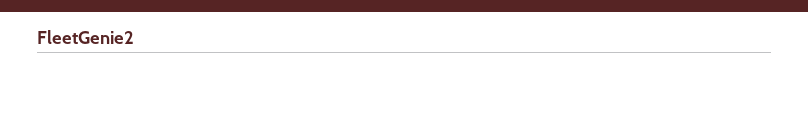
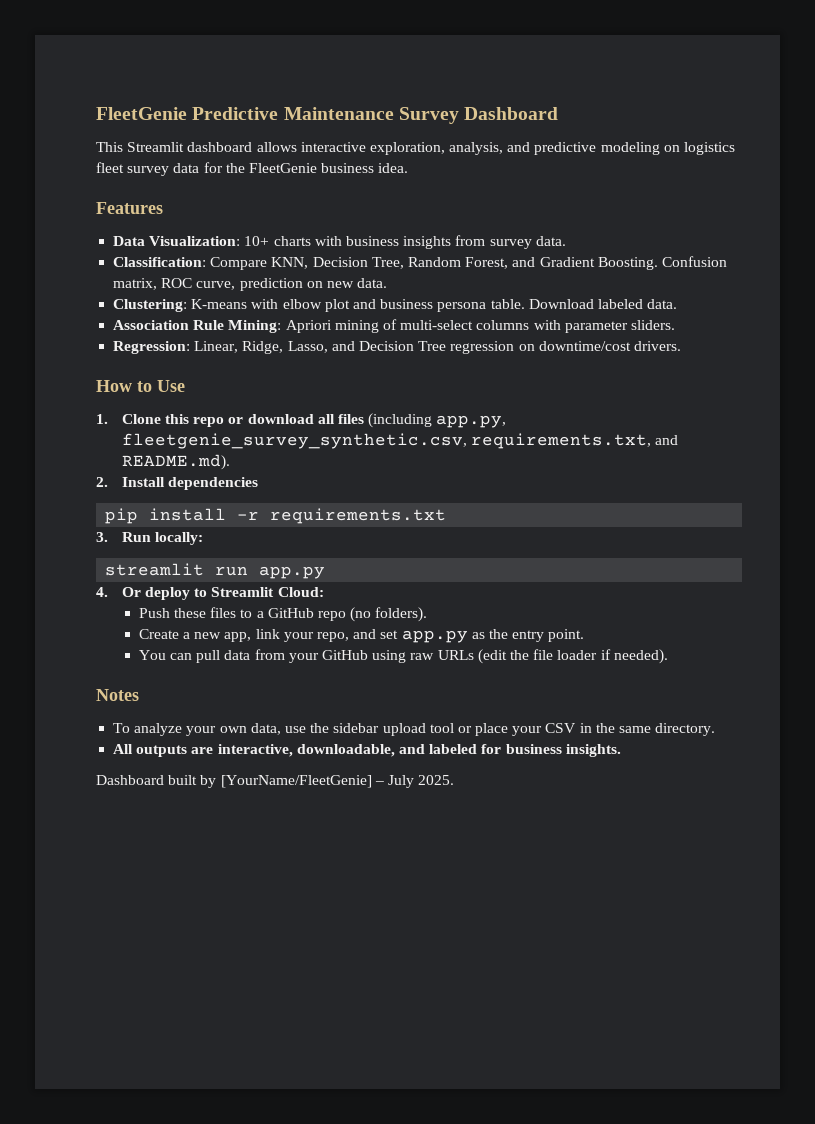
- FleetGenie2
+ FleetGenie Predictive Maintenance Survey Dashboard
+ This Streamlit dashboard allows interactive exploration, analysis, and predictive modeling on logistics fleet survey data for the FleetGenie business idea.
+ Features
+ Data Visualization: 10+ charts with business insights from survey data.
+ Classification: Compare KNN, Decision Tree, Random Forest, and Gradient Boosting. Confusion matrix, ROC curve, prediction on new data.
+ Clustering: K-means with elbow plot and business persona table. Download labeled data.
+ Association Rule Mining: Apriori mining of multi-select columns with parameter sliders.
+ Regression: Linear, Ridge, Lasso, and Decision Tree regression on downtime/cost drivers.
+ How to Use
+ 1. Clone this repo or download all files (including app.py, fleetgenie_survey_synthetic.csv, requirements.txt, and README.md).
+ 2. Install dependencies
+ pip install -r requirements.txt
+ 3. Run locally:
+ streamlit run app.py
+ 4. Or deploy to Streamlit Cloud:
+ Push these files to a GitHub repo (no folders).
+ Create a new app, link your repo, and set app.py as the entry point.
+ You can pull data from your GitHub using raw URLs (edit the file loader if needed).
+ Notes
+ To analyze your own data, use the sidebar upload tool or place your CSV in the same directory.
+ All outputs are interactive, downloadable, and labeled for business insights.
+ Dashboard built by [YourName/FleetGenie] – July 2025.

